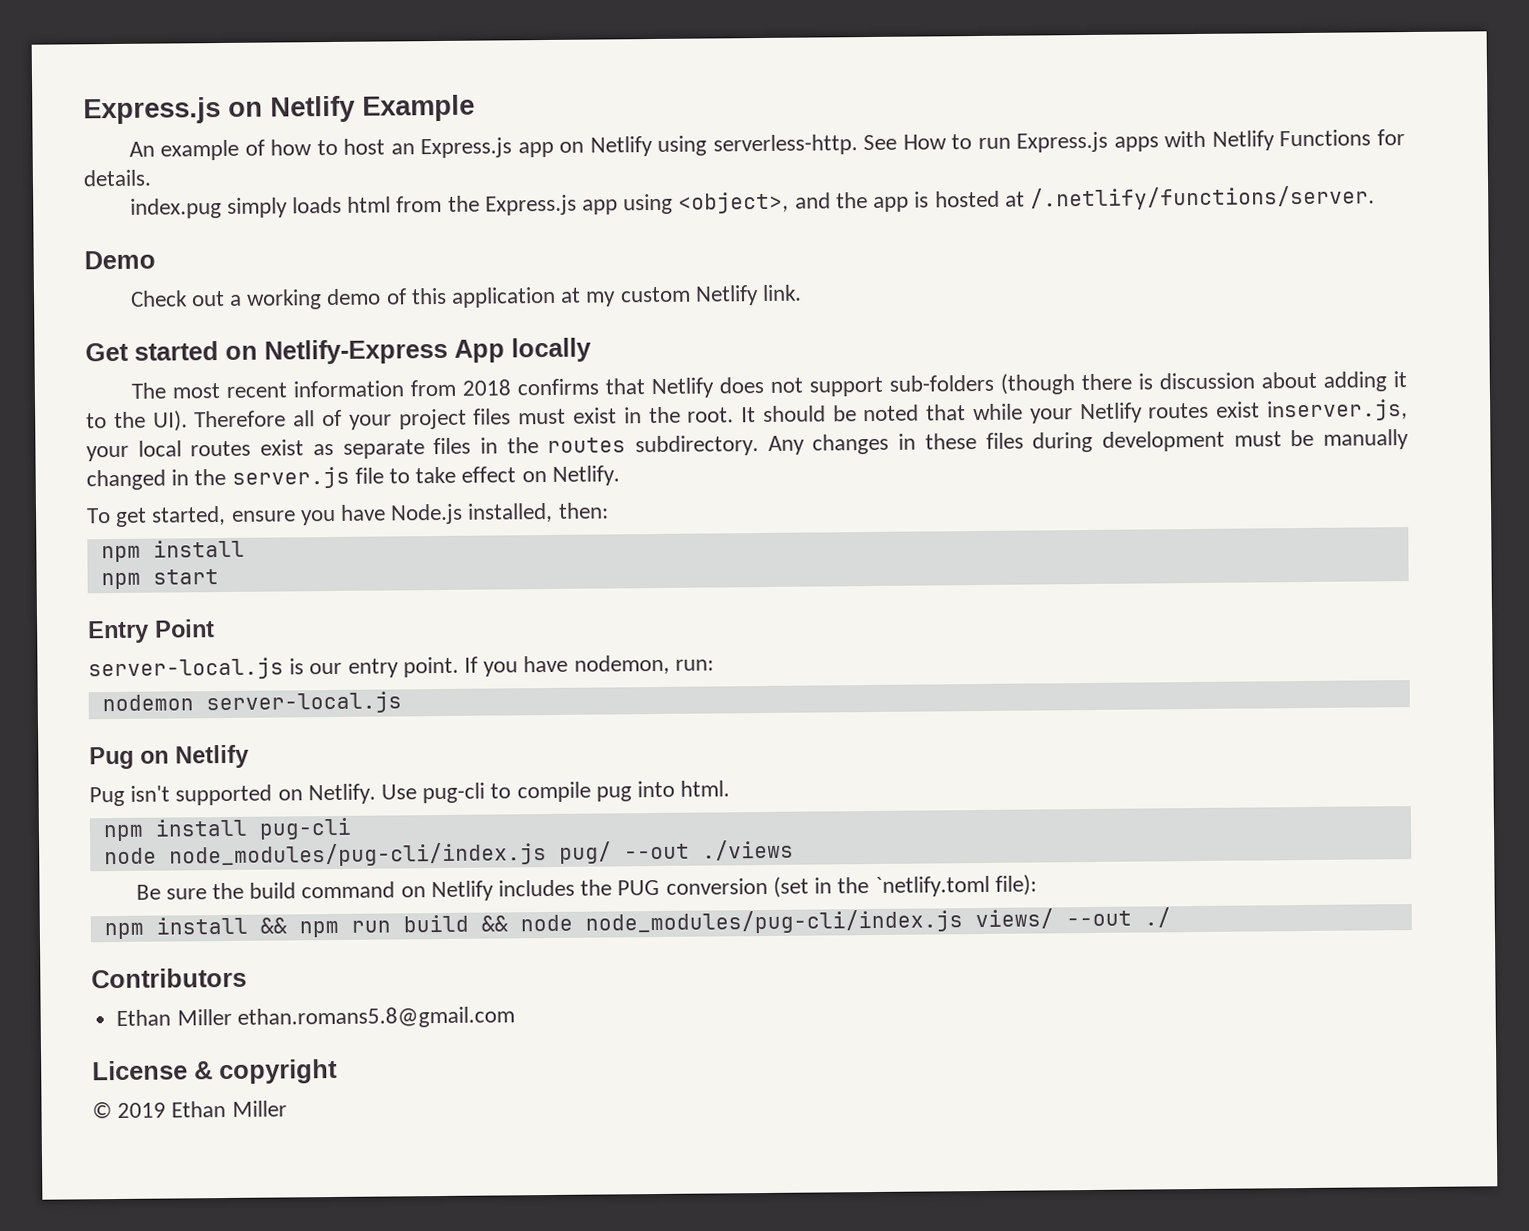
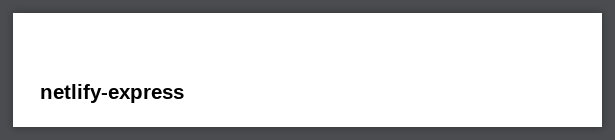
- Express.js on Netlify Example
- An example of how to host an Express.js app on Netlify using serverless-http. See How to run Express.js apps with Netlify Functions for details.
- index.pug simply loads html from the Express.js app using <object>, and the app is hosted at /.netlify/functions/server.
- Demo
- Check out a working demo of this application at my custom Netlify link.
- Get started on Netlify-Express App locally
- The most recent information from 2018 confirms that Netlify does not support sub-folders (though there is discussion about adding it to the UI). Therefore all of your project files must exist in the root. It should be noted that while your Netlify routes exist inserver.js, your local routes exist as separate files in the routes subdirectory. Any changes in these files during development must be manually changed in the server.js file to take effect on Netlify.
- To get started, ensure you have Node.js installed, then:
- npm install
- npm start
- Entry Point
- server-local.js is our entry point. If you have nodemon, run:
- nodemon server-local.js
- Pug on Netlify
- Pug isn't supported on Netlify. Use pug-cli to compile pug into html.
- npm install pug-cli
- node node_modules/pug-cli/index.js pug/ --out ./views
- Be sure the build command on Netlify includes the PUG conversion (set in the `netlify.toml file):
- npm install && npm run build && node node_modules/pug-cli/index.js views/ --out ./
- Contributors
- Ethan Miller ethan.romans5.8@gmail.com
- License & copyright
- © 2019 Ethan Miller
+ netlify-express

